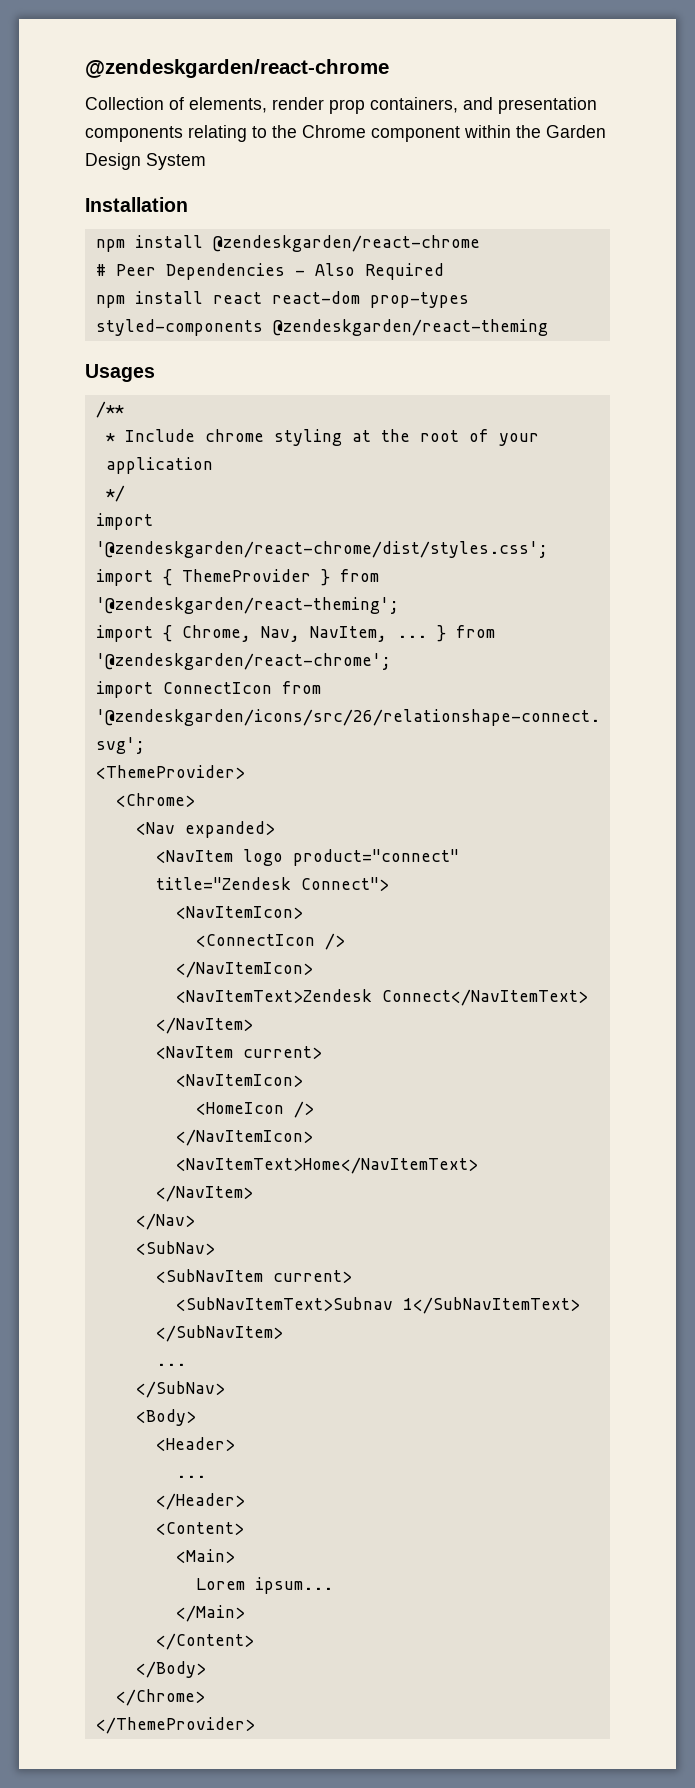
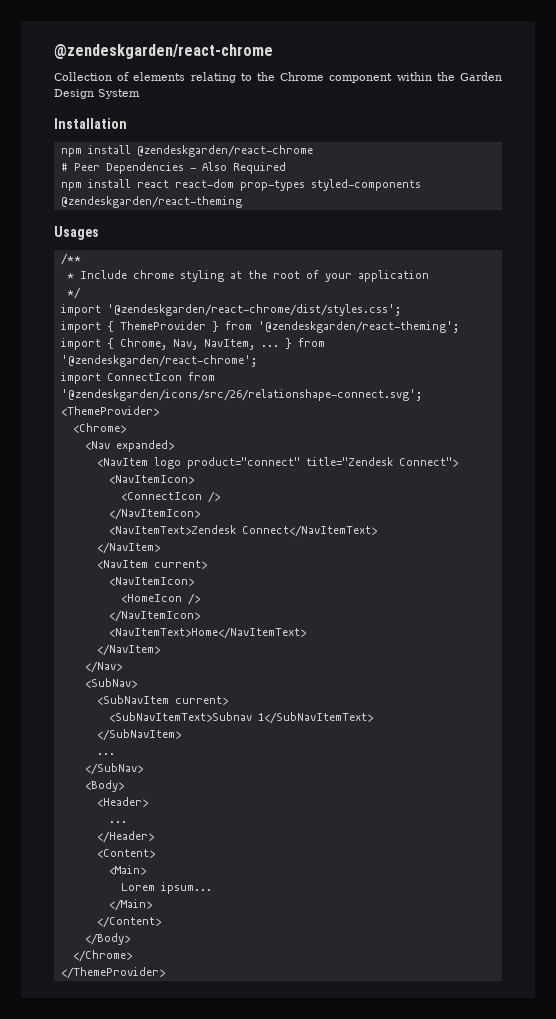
- Collection of elements, render prop containers, and presentation components relating to the Chrome component within the Garden Design System
+ Collection of elements relating to the Chrome component within the Garden Design System

